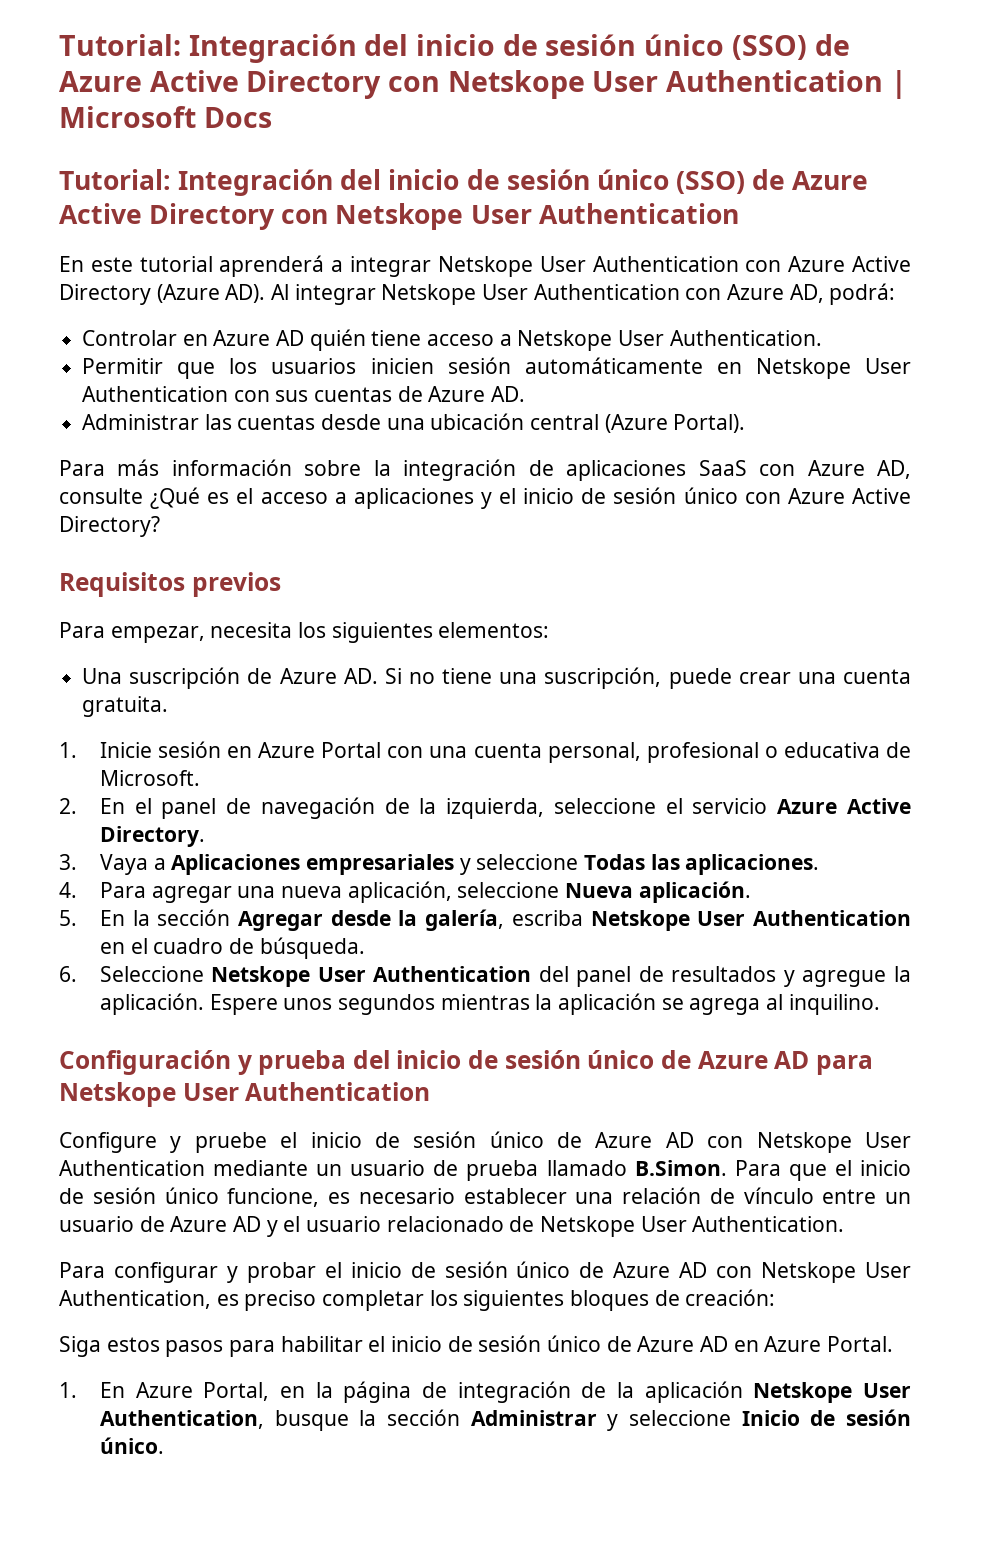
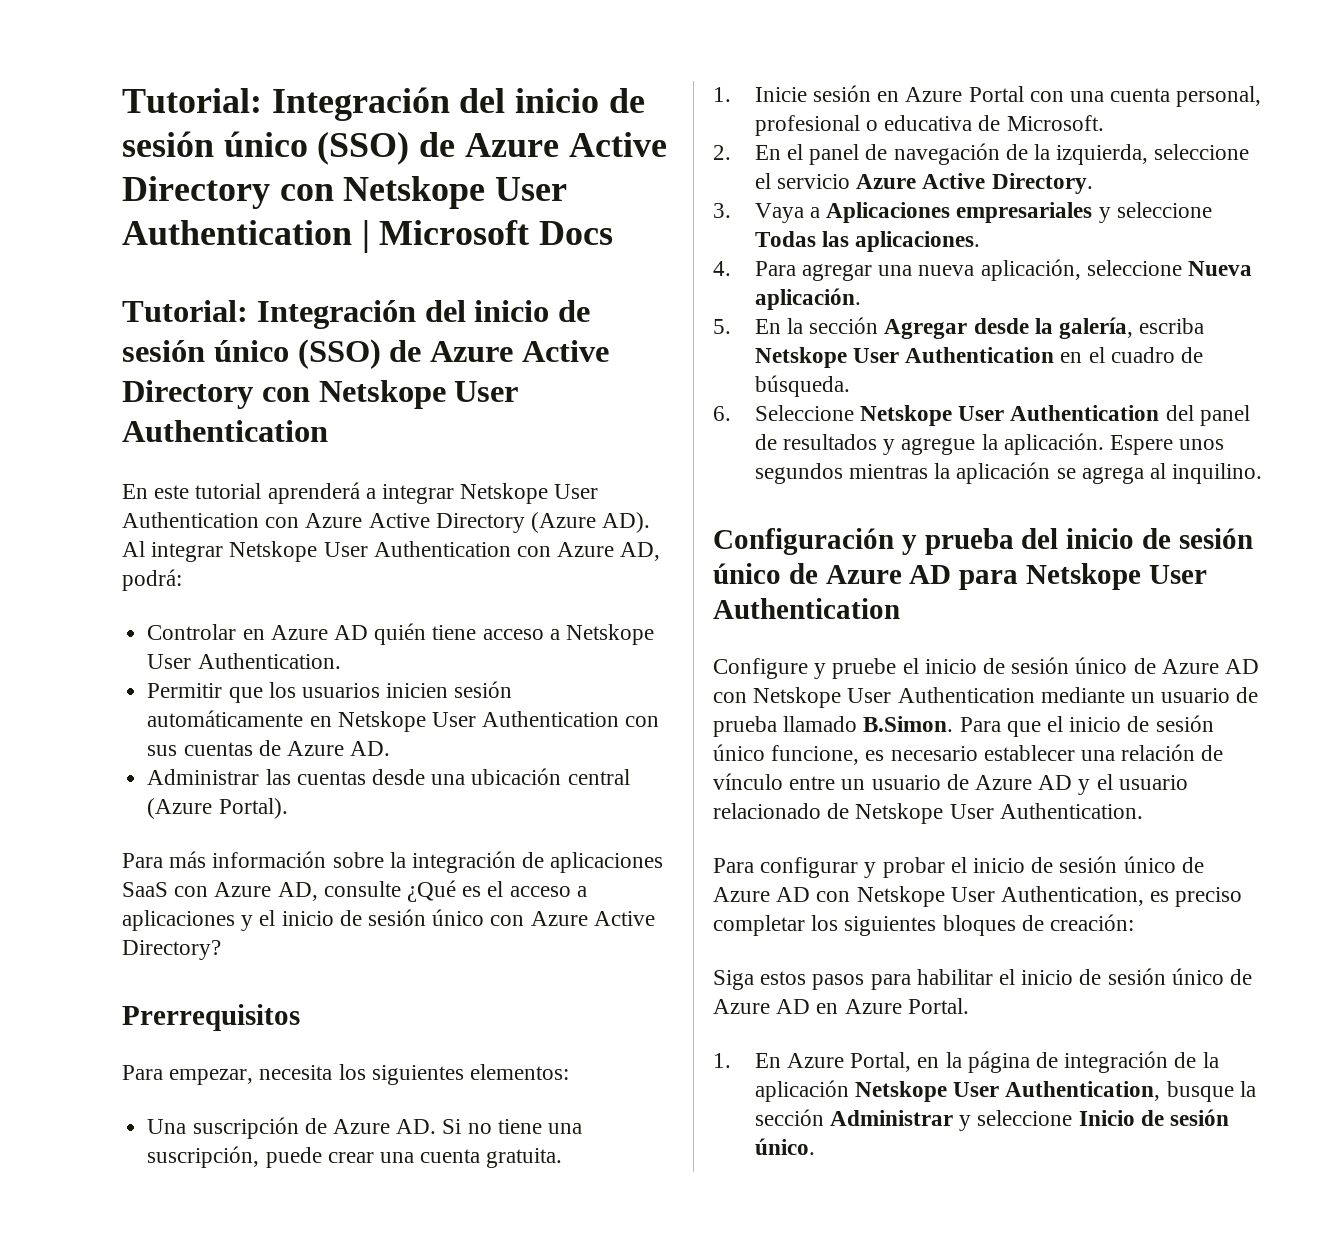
- Requisitos previos
+ Prerrequisitos

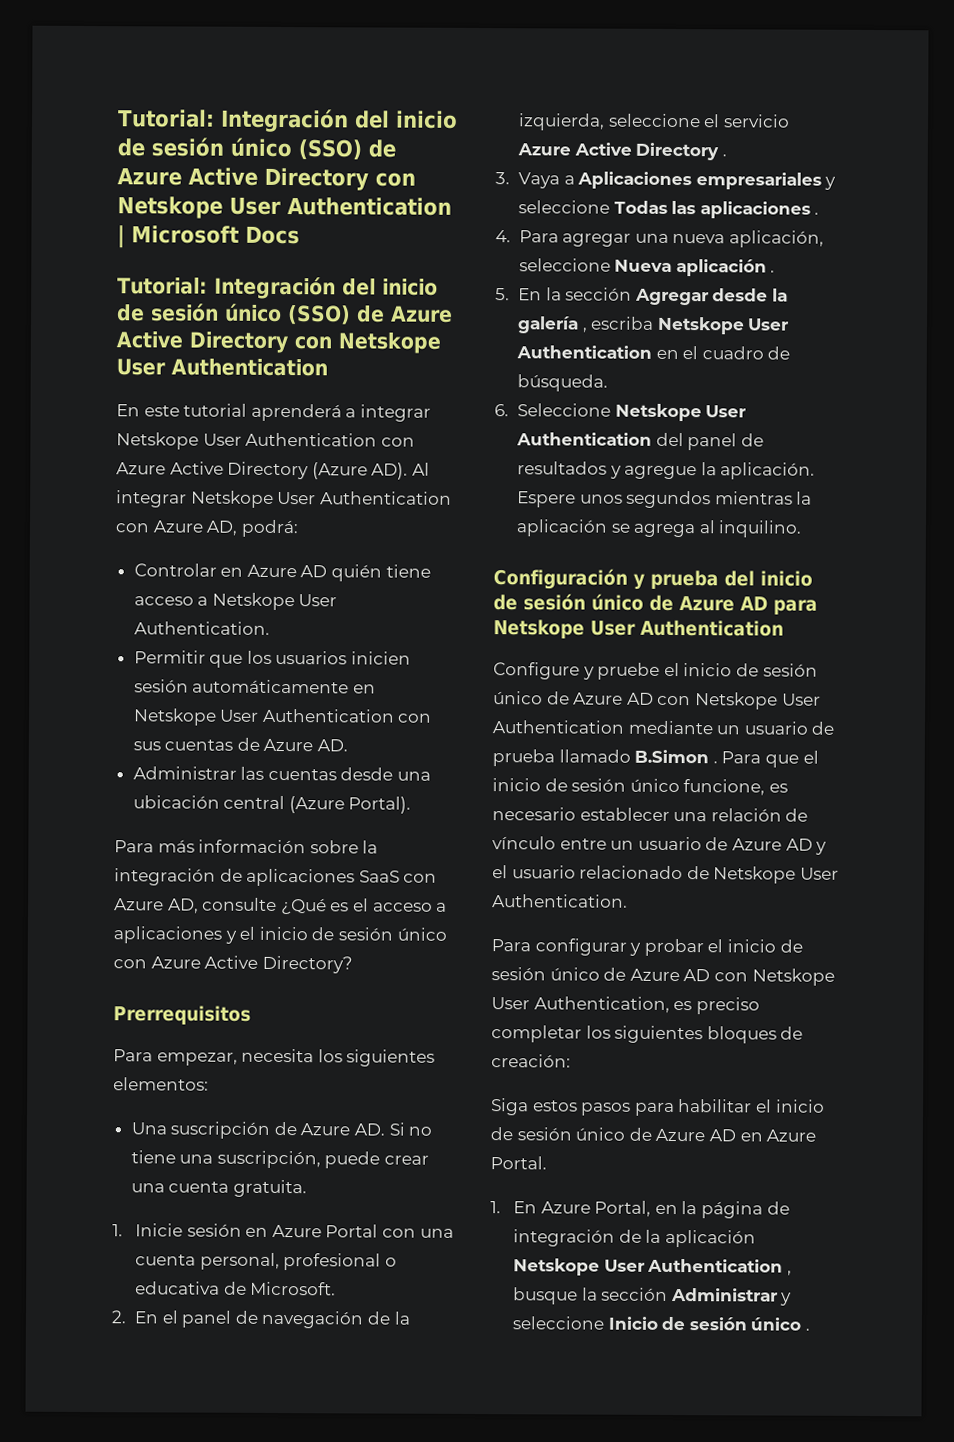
- 2. En el panel de navegación de la izquierda, seleccione el servicio Azure Active Directory.
+ 2. En el panel de navegación de la izquierda, seleccione el servicio Azure Active Directory .
- 3. Vaya a Aplicaciones empresariales y seleccione Todas las aplicaciones.
+ 3. Vaya a Aplicaciones empresariales y seleccione Todas las aplicaciones .
- 4. Para agregar una nueva aplicación, seleccione Nueva aplicación.
+ 4. Para agregar una nueva aplicación, seleccione Nueva aplicación .
- 5. En la sección Agregar desde la galería, escriba Netskope User Authentication en el cuadro de búsqueda.
+ 5. En la sección Agregar desde la galería , escriba Netskope User Authentication en el cuadro de búsqueda.
- Configure y pruebe el inicio de sesión único de Azure AD con Netskope User Authentication mediante un usuario de prueba llamado B.Simon. Para que el inicio de sesión único funcione, es necesario establecer una relación de vínculo entre un usuario de Azure AD y el usuario relacionado de Netskope User Authentication.
+ Configure y pruebe el inicio de sesión único de Azure AD con Netskope User Authentication mediante un usuario de prueba llamado B.Simon . Para que el inicio de sesión único funcione, es necesario establecer una relación de vínculo entre un usuario de Azure AD y el usuario relacionado de Netskope User Authentication.
- 1. En Azure Portal, en la página de integración de la aplicación Netskope User Authentication, busque la sección Administrar y seleccione Inicio de sesión único.
+ 1. En Azure Portal, en la página de integración de la aplicación Netskope User Authentication , busque la sección Administrar y seleccione Inicio de sesión único .

